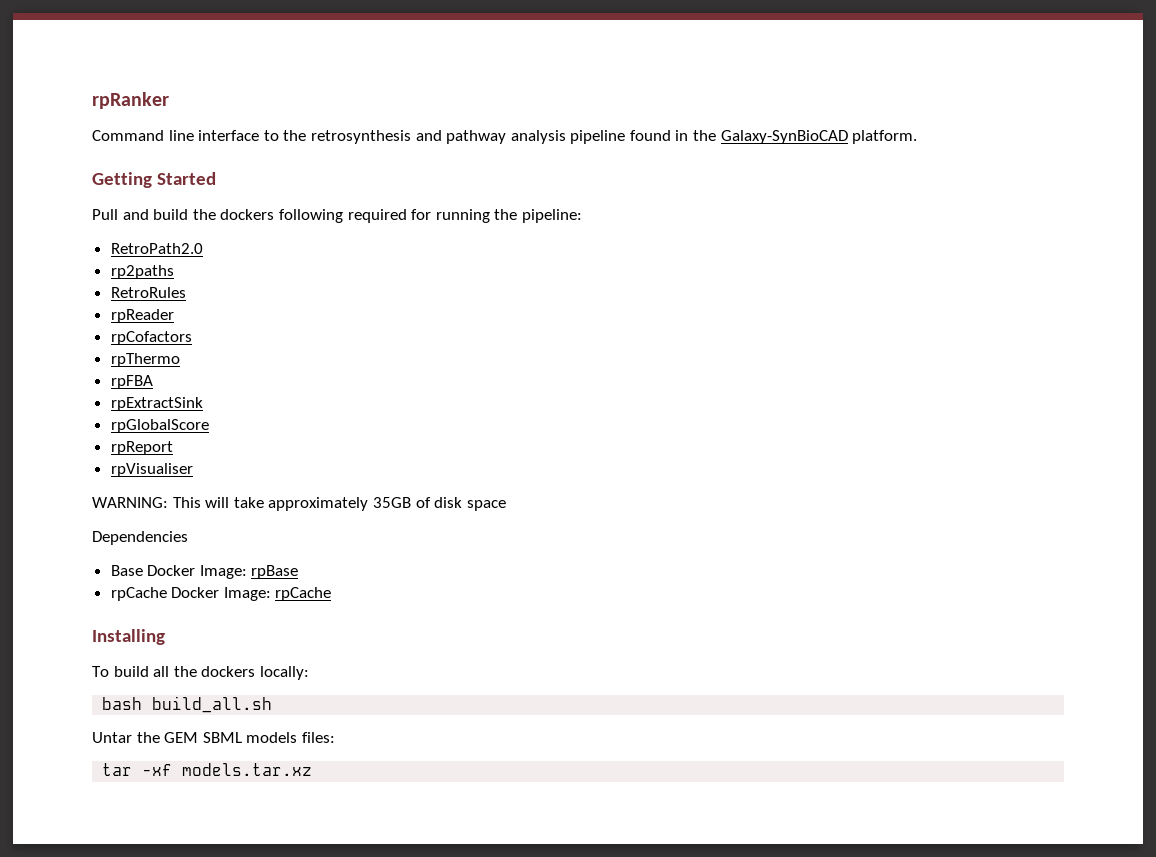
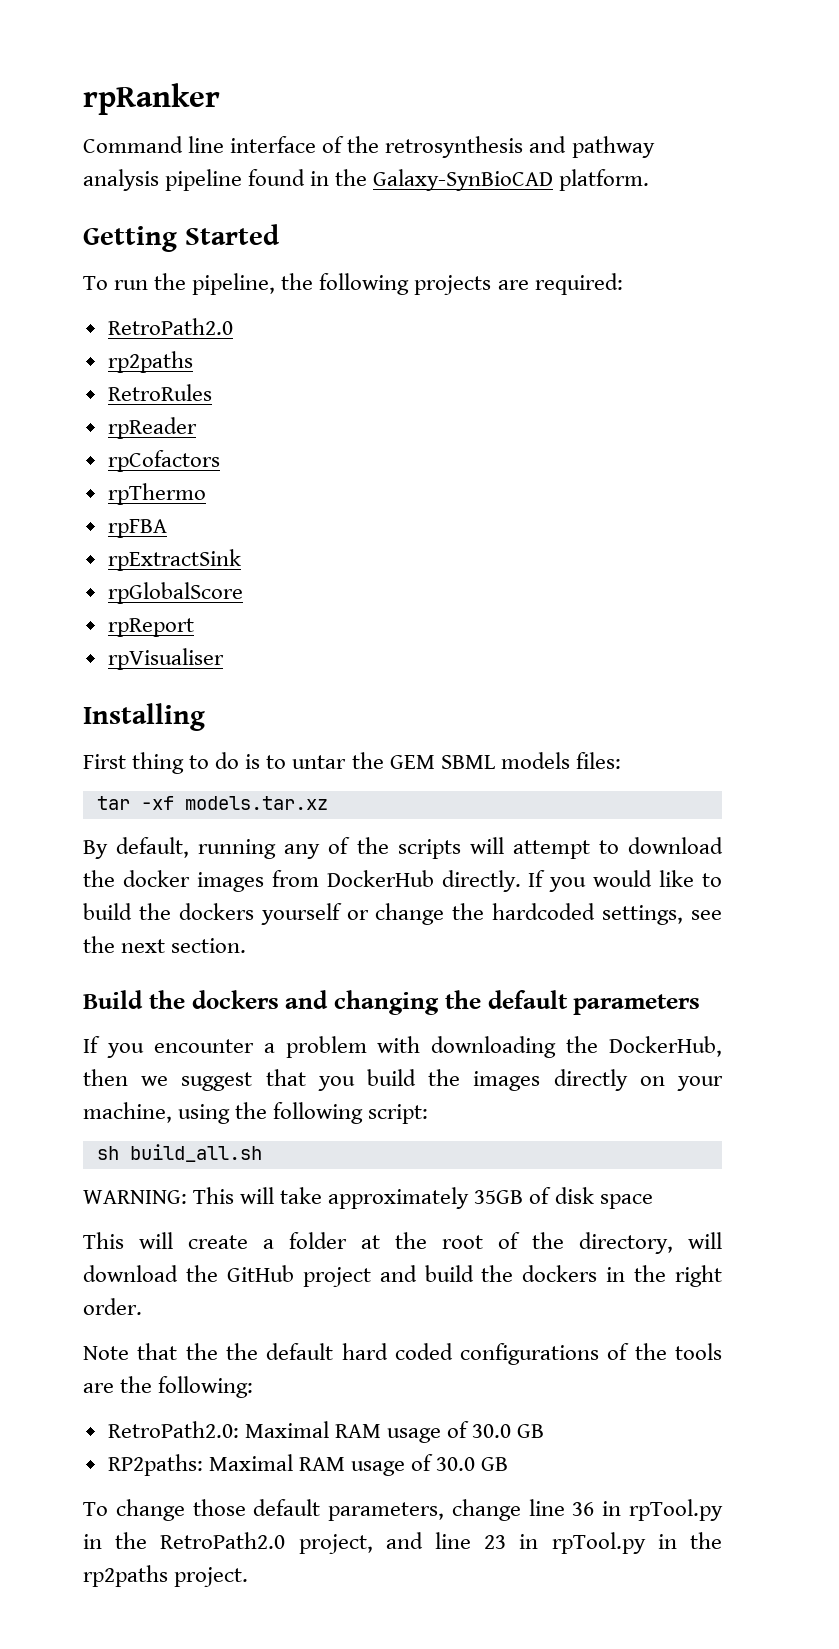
- Command line interface to the retrosynthesis and pathway analysis pipeline found in the Galaxy-SynBioCAD platform.
+ Command line interface of the retrosynthesis and pathway analysis pipeline found in the Galaxy-SynBioCAD platform.
- Pull and build the dockers following required for running the pipeline:
+ To run the pipeline, the following projects are required:
+ Installing
+ First thing to do is to untar the GEM SBML models files:
+ tar -xf models.tar.xz
+ By default, running any of the scripts will attempt to download the docker images from DockerHub directly. If you would like to build the dockers yourself or change the hardcoded settings, see the next section.
+ Build the dockers and changing the default parameters
+ If you encounter a problem with downloading the DockerHub, then we suggest that you build the images directly on your machine, using the following script:
+ sh build_all.sh
- Dependencies
- Base Docker Image: rpBase
- rpCache Docker Image: rpCache
- Installing
- To build all the dockers locally:
- bash build_all.sh
- Untar the GEM SBML models files:
- tar -xf models.tar.xz
+ This will create a folder at the root of the directory, will download the GitHub project and build the dockers in the right order.
+ Note that the the default hard coded configurations of the tools are the following:
+ RetroPath2.0: Maximal RAM usage of 30.0 GB
+ RP2paths: Maximal RAM usage of 30.0 GB
+ To change those default parameters, change line 36 in rpTool.py in the RetroPath2.0 project, and line 23 in rpTool.py in the rp2paths project.

